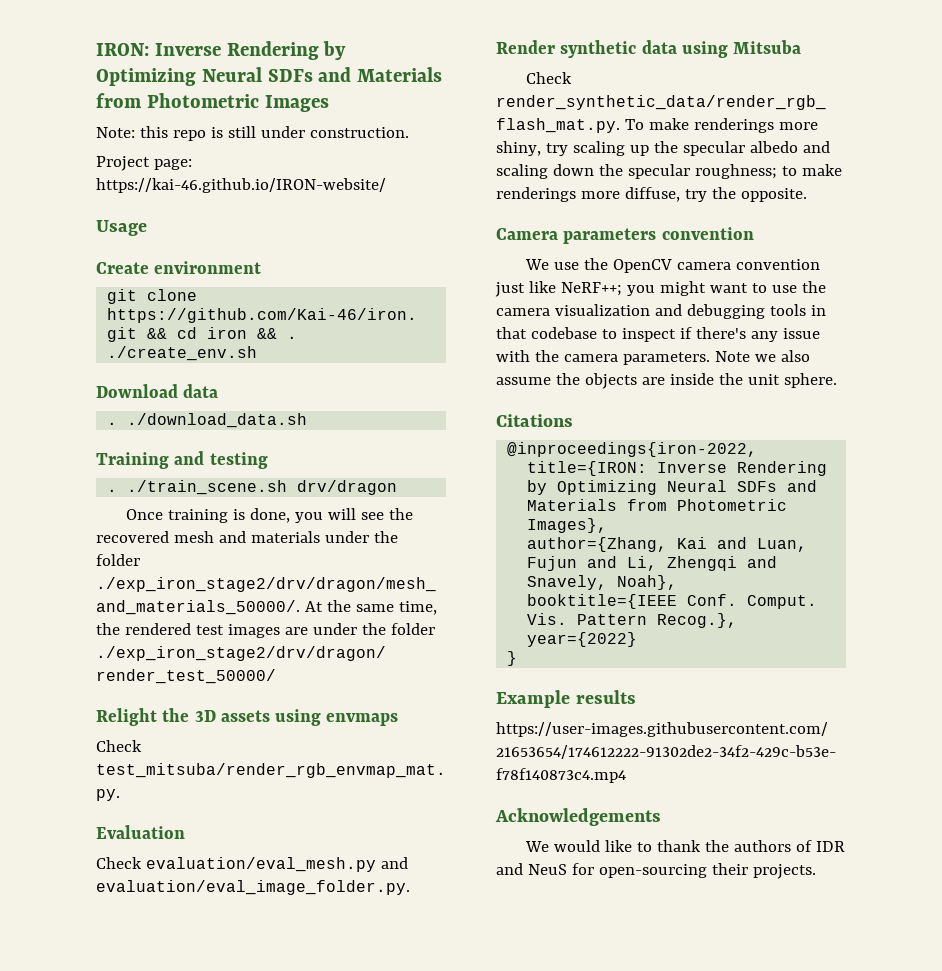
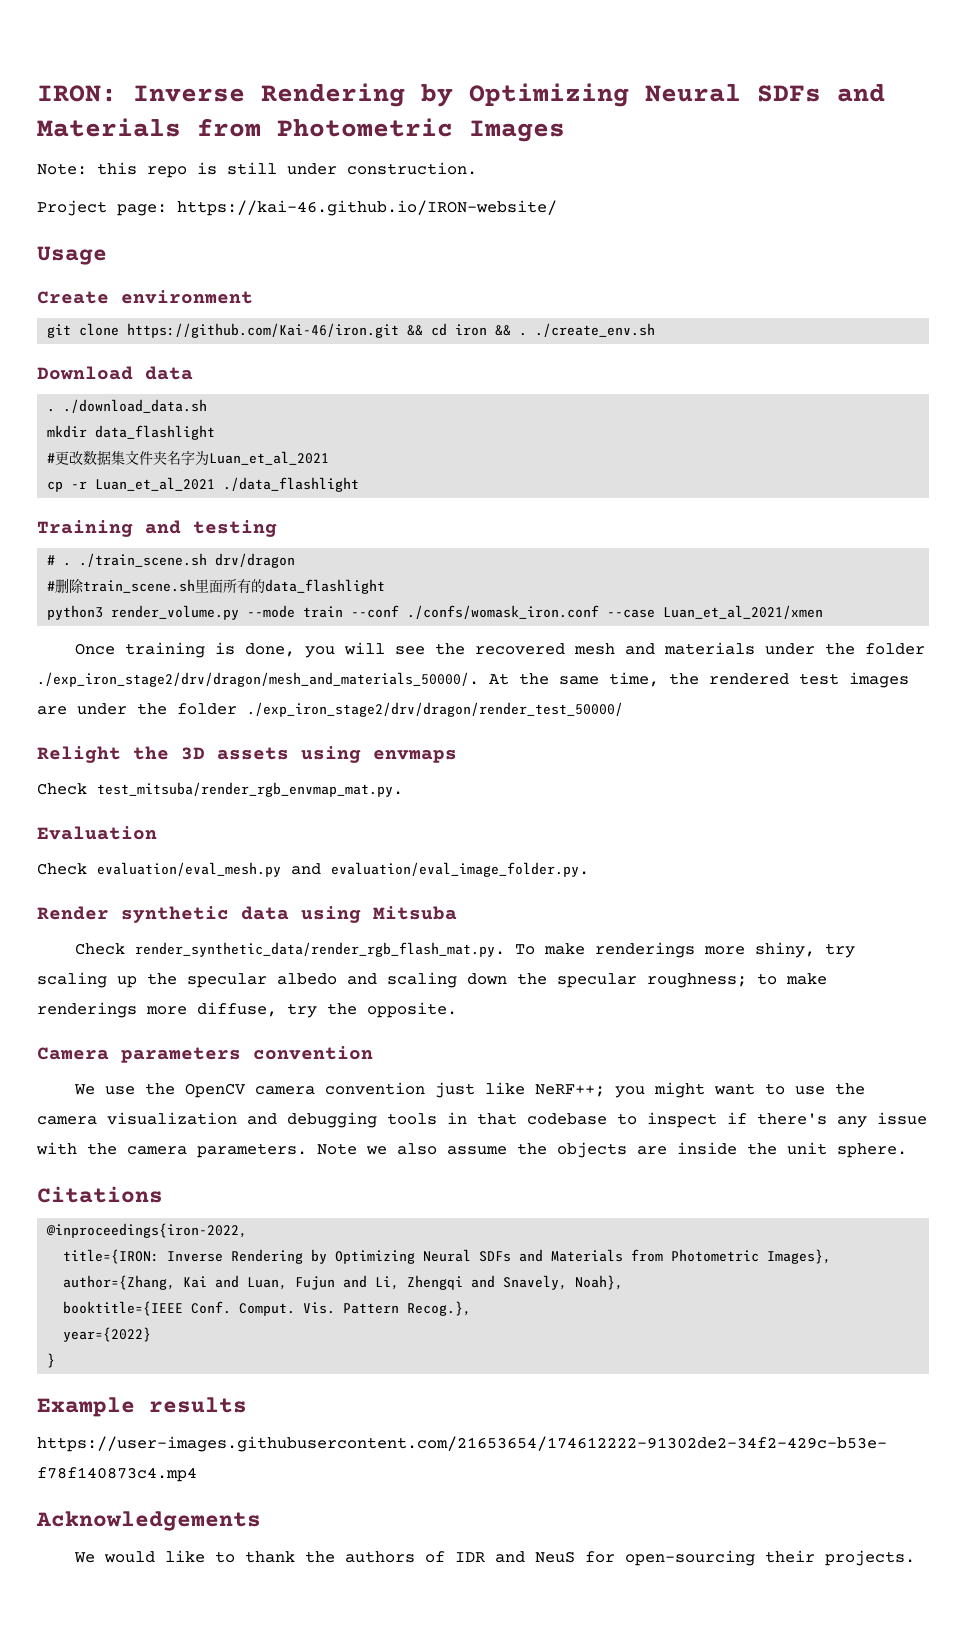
+ mkdir data_flashlight
+ #更改数据集文件夹名字为Luan_et_al_2021
+ cp -r Luan_et_al_2021 ./data_flashlight
- . ./train_scene.sh drv/dragon
+ # . ./train_scene.sh drv/dragon
+ #删除train_scene.sh里面所有的data_flashlight
+ python3 render_volume.py --mode train --conf ./confs/womask_iron.conf --case Luan_et_al_2021/xmen

